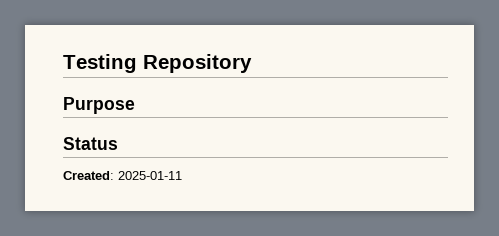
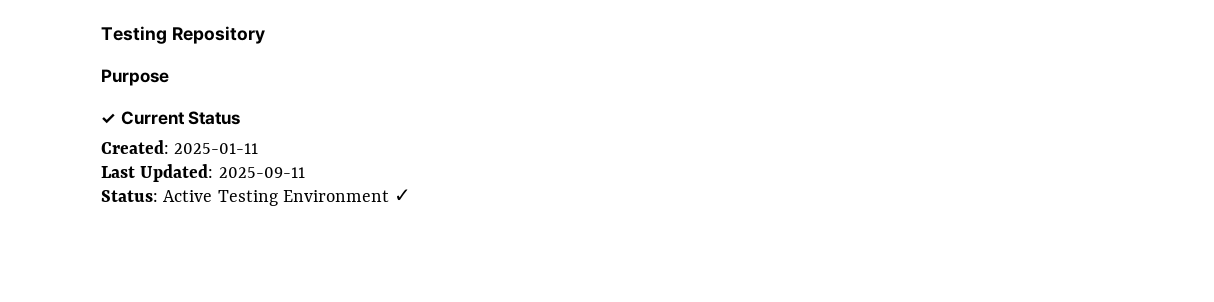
- Status
+ ✓ Current Status
+ Last Updated: 2025-09-11
+ Status: Active Testing Environment ✓

